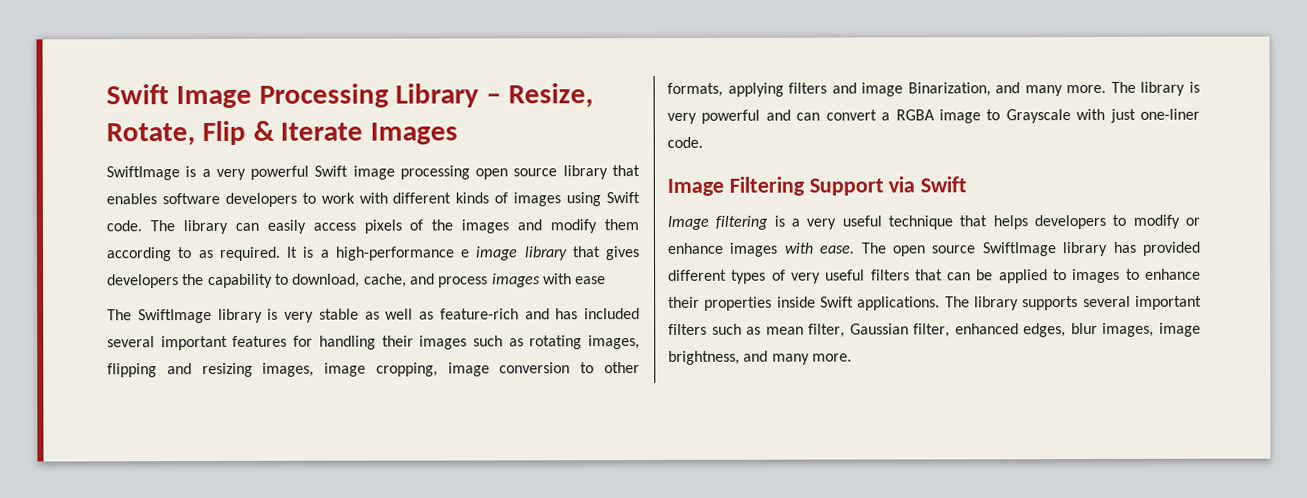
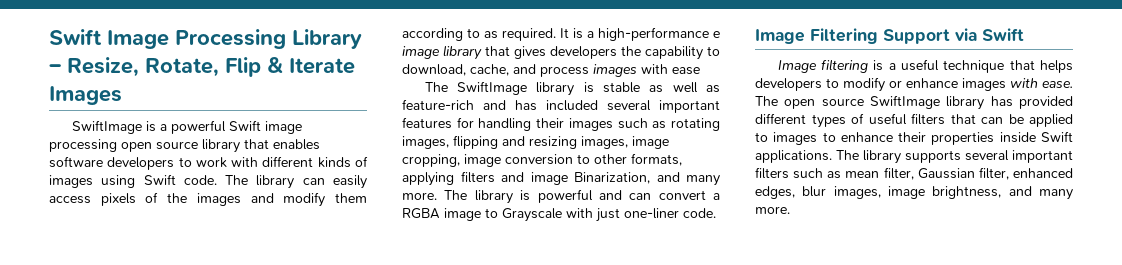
- SwiftImage is a very powerful Swift image processing open source library that enables software developers to work with different kinds of images using Swift code.
+ SwiftImage is a powerful Swift image processing open source library that enables software developers to work with different kinds of images using Swift code.
- The SwiftImage library is very stable as well as feature-rich and has included several important features for handling their images such as rotating images, flipping and resizing images, image cropping, image conversion to other formats, applying filters and image Binarization, and many more.
+ The SwiftImage library is stable as well as feature-rich and has included several important features for handling their images such as rotating images, flipping and resizing images, image cropping, image conversion to other formats, applying filters and image Binarization, and many more.
- The library is very powerful and can convert a RGBA image to Grayscale with just one-liner code.
+ The library is powerful and can convert a RGBA image to Grayscale with just one-liner code.
- Image filtering is a very useful technique that helps developers to modify or enhance images with ease.
+ Image filtering is a useful technique that helps developers to modify or enhance images with ease.
- The open source SwiftImage library has provided different types of very useful filters that can be applied to images to enhance their properties inside Swift applications.
+ The open source SwiftImage library has provided different types of useful filters that can be applied to images to enhance their properties inside Swift applications.

